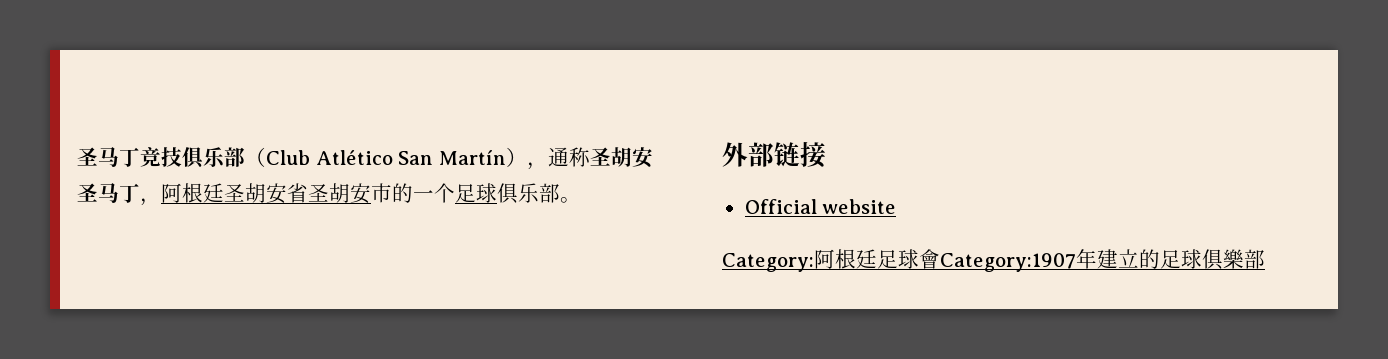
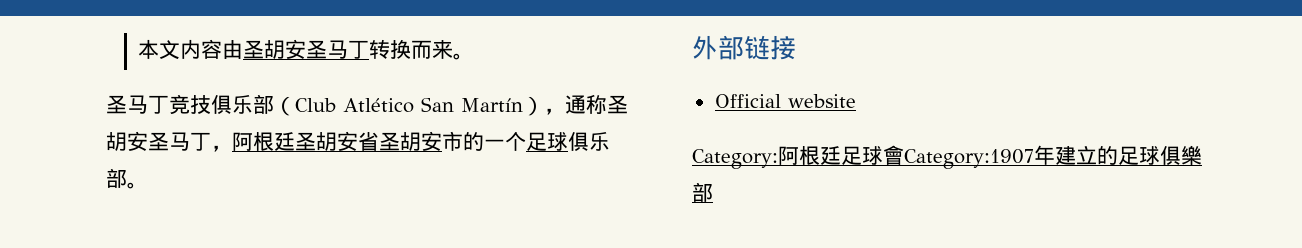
+ 本文内容由圣胡安圣马丁转换而来。

